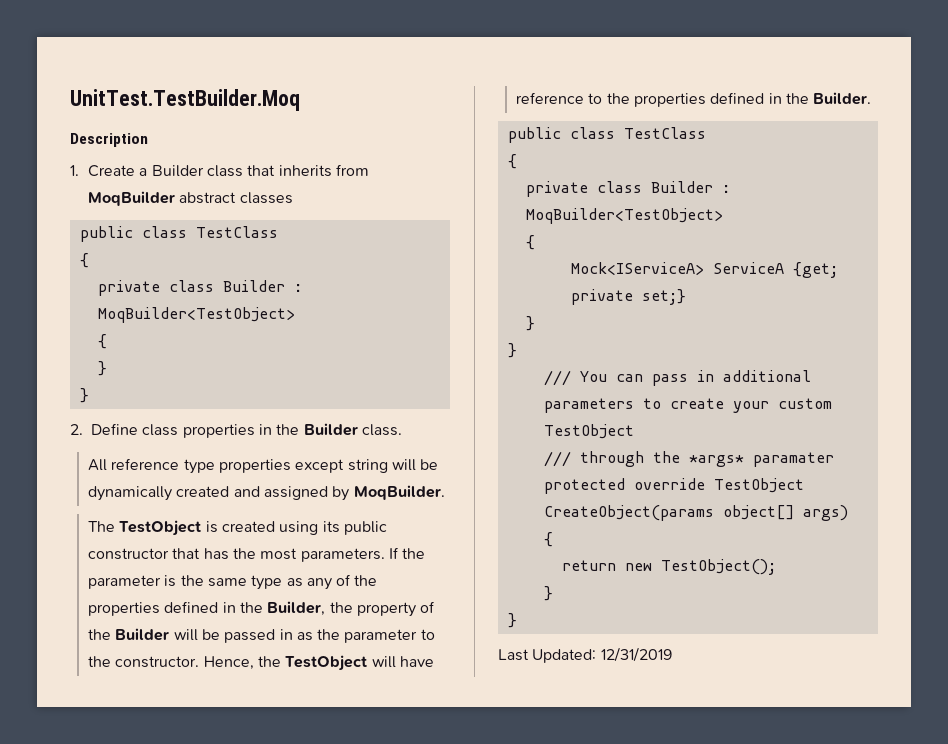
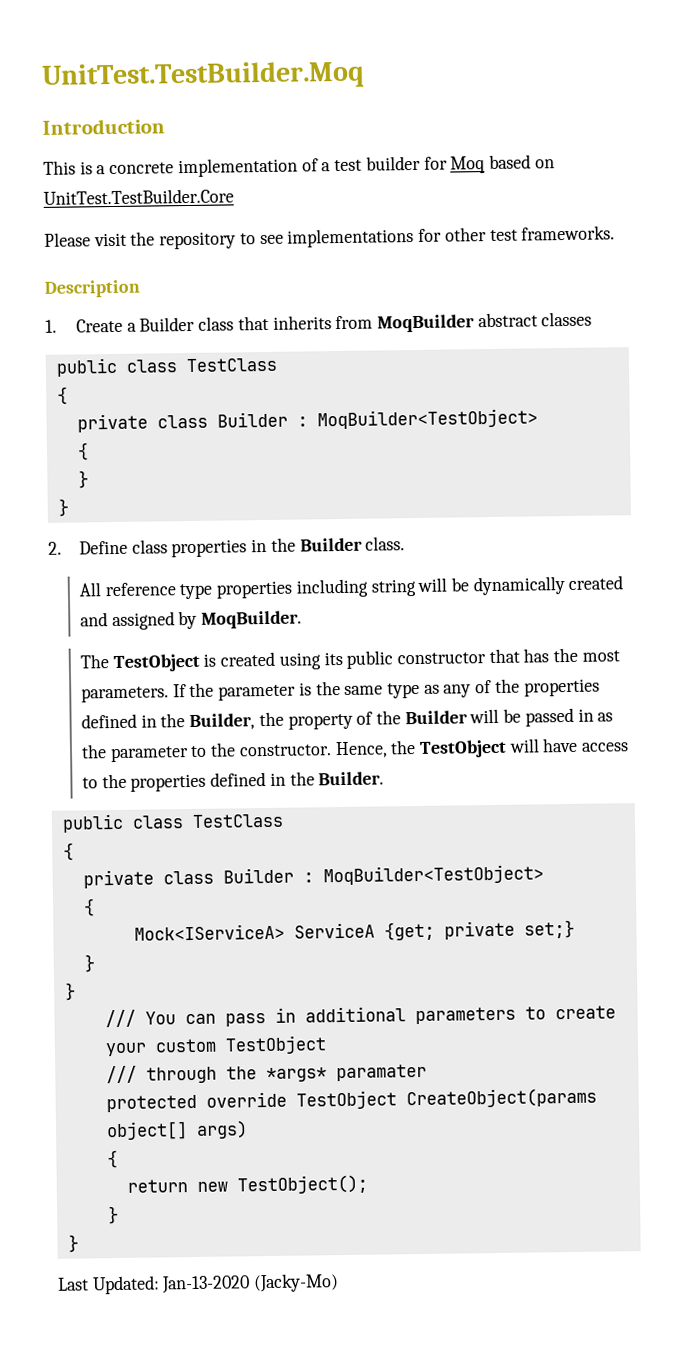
+ Introduction
+ This is a concrete implementation of a test builder for Moq based on UnitTest.TestBuilder.Core
+ Please visit the repository to see implementations for other test frameworks.
- All reference type properties except string will be dynamically created and assigned by MoqBuilder.
+ All reference type properties including string will be dynamically created and assigned by MoqBuilder.
- Hence, the TestObject will have reference to the properties defined in the Builder.
+ Hence, the TestObject will have access to the properties defined in the Builder.
- Last Updated: 12/31/2019
+ Last Updated: Jan-13-2020 (Jacky-Mo)

